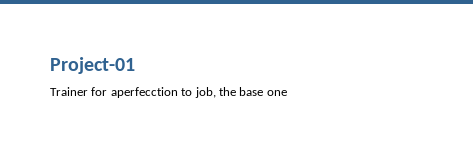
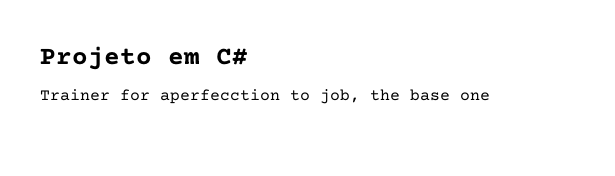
- Project-01
+ Projeto em C#

